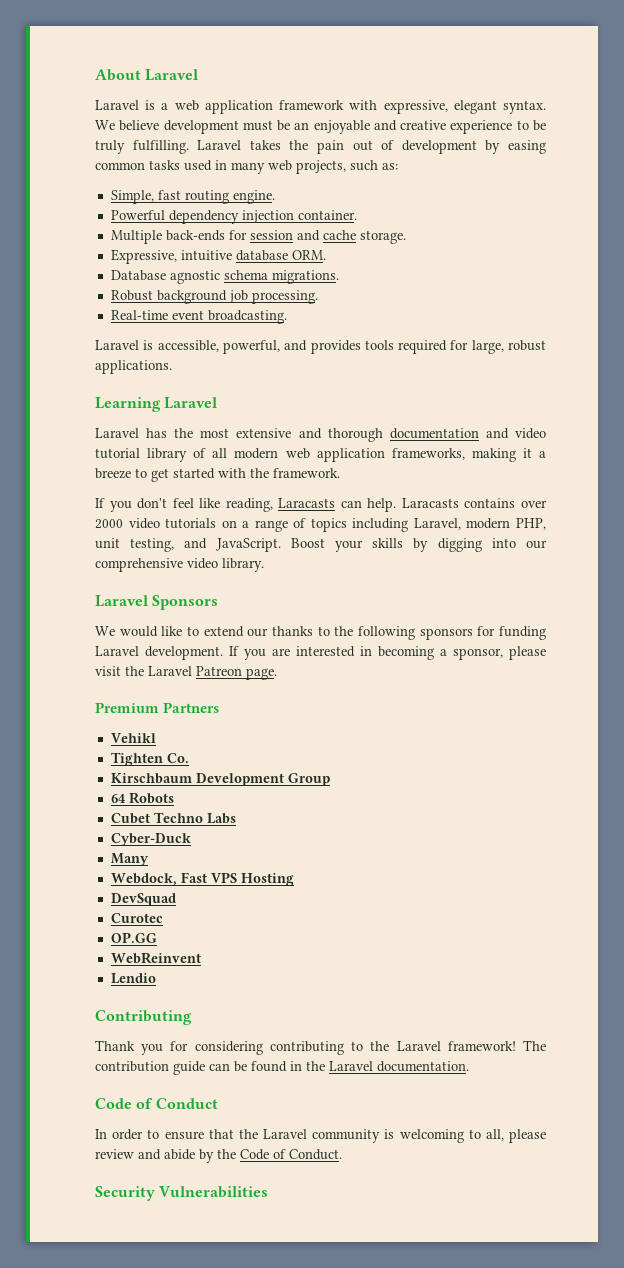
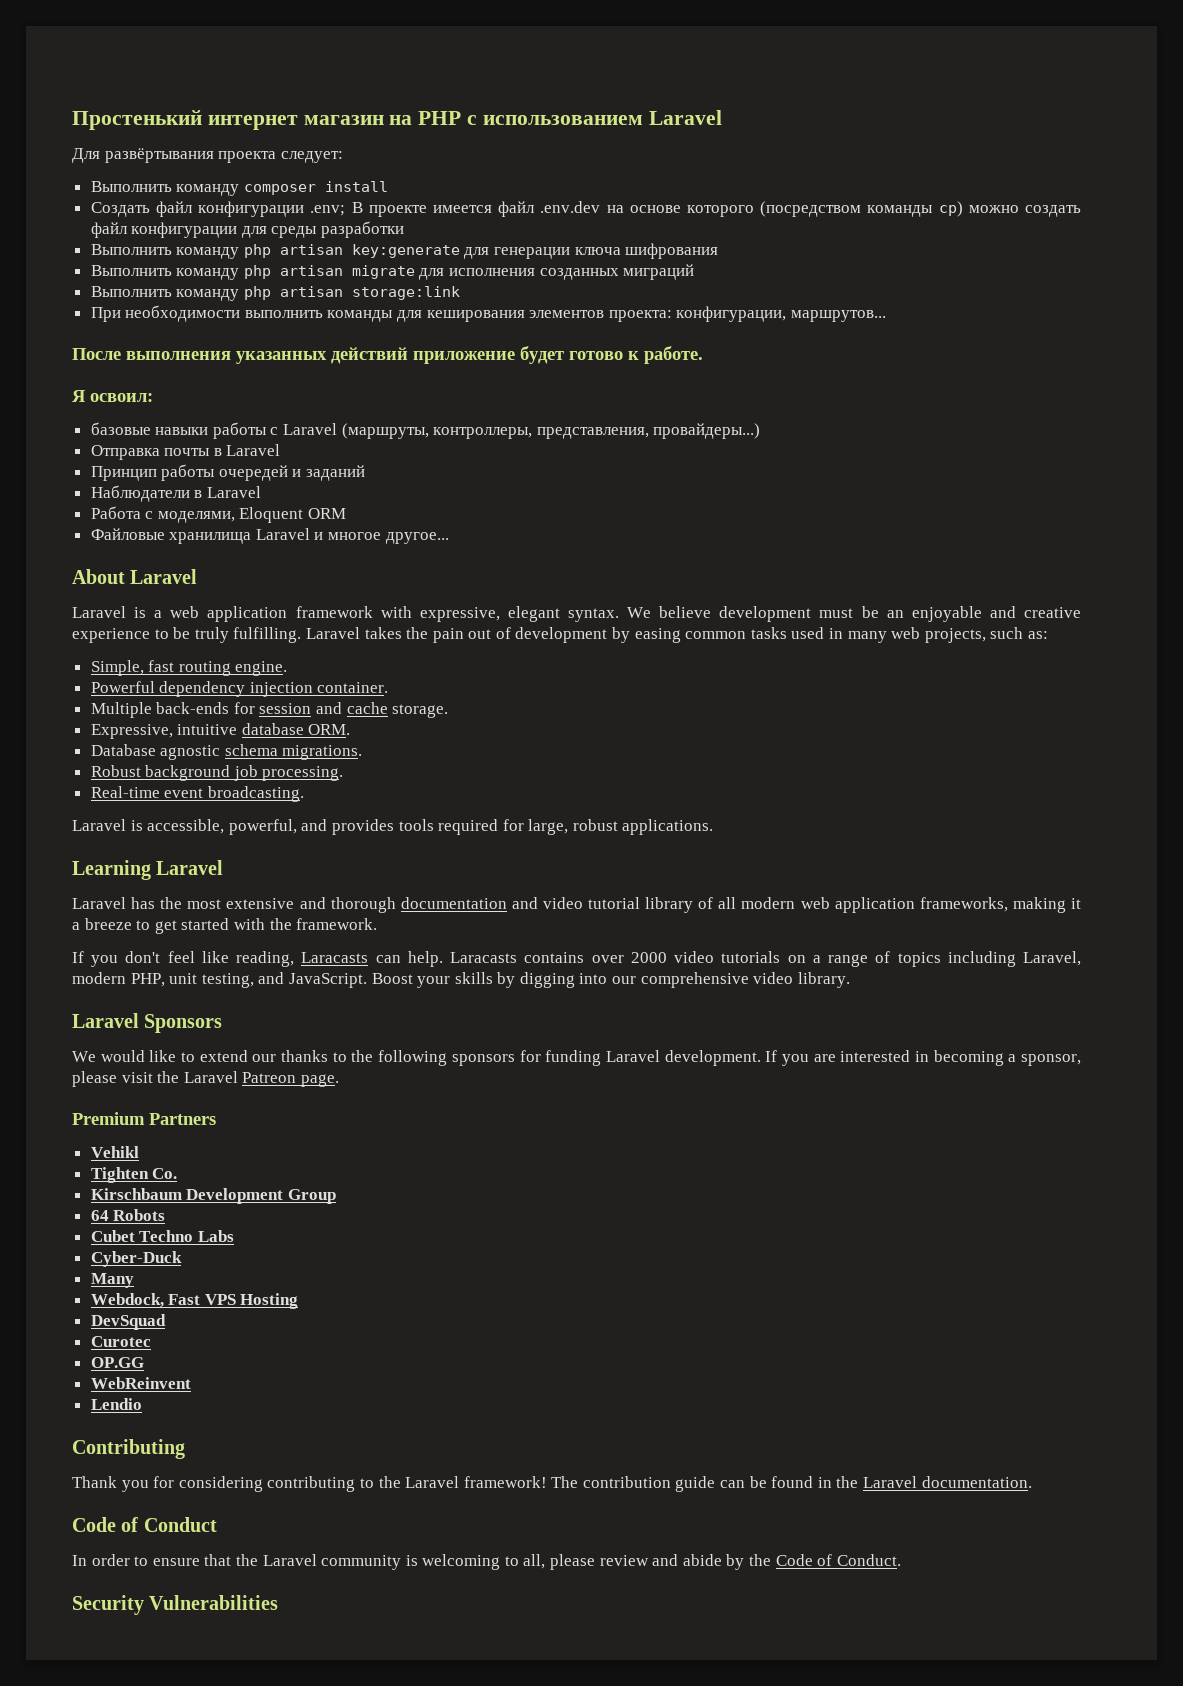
+ Простенький интернет магазин на PHP с использованием Laravel
+ Для развёртывания проекта следует:
+ Выполнить команду composer install
+ Создать файл конфигурации .env; В проекте имеется файл .env.dev на основе которого (посредством команды cp) можно создать файл конфигурации для среды разработки
+ Выполнить команду php artisan key:generate для генерации ключа шифрования
+ Выполнить команду php artisan migrate для исполнения созданных миграций
+ Выполнить команду php artisan storage:link
+ При необходимости выполнить команды для кеширования элементов проекта: конфигурации, маршрутов...
+ После выполнения указанных действий приложение будет готово к работе.
+ Я освоил:
+ базовые навыки работы с Laravel (маршруты, контроллеры, представления, провайдеры...)
+ Отправка почты в Laravel
+ Принцип работы очередей и заданий
+ Наблюдатели в Laravel
+ Работа с моделями, Eloquent ORM
+ Файловые хранилища Laravel и многое другое...

